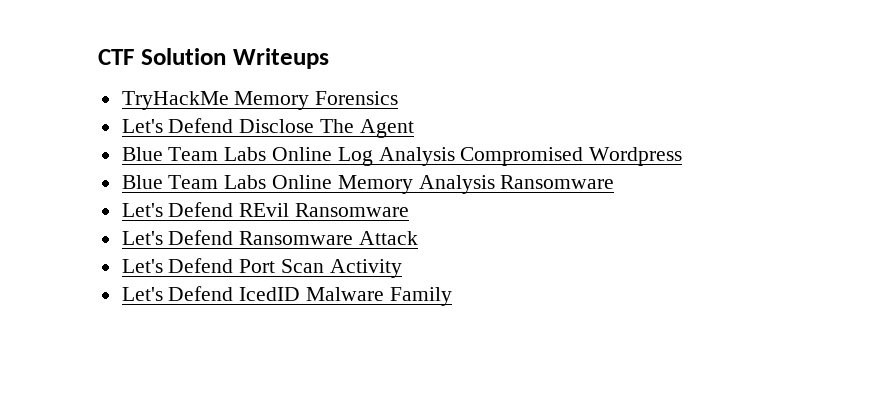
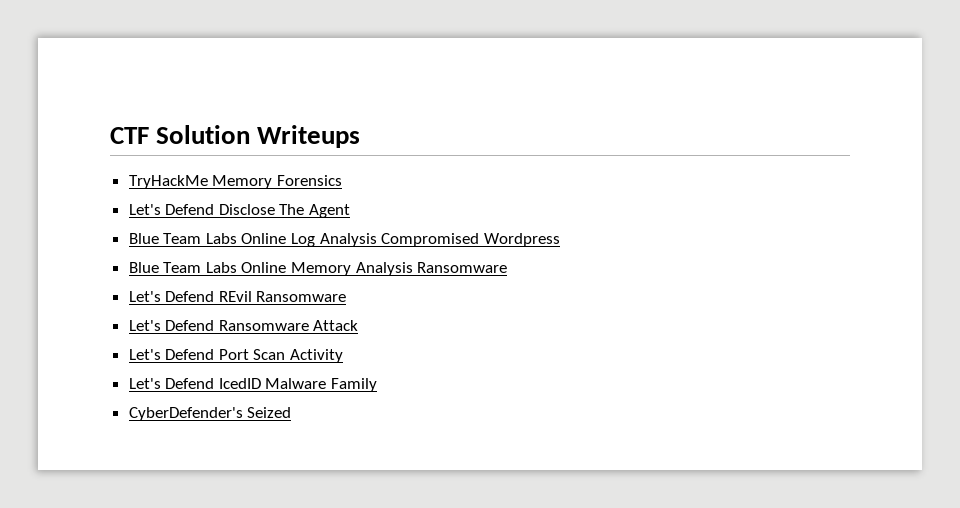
+ CyberDefender's Seized

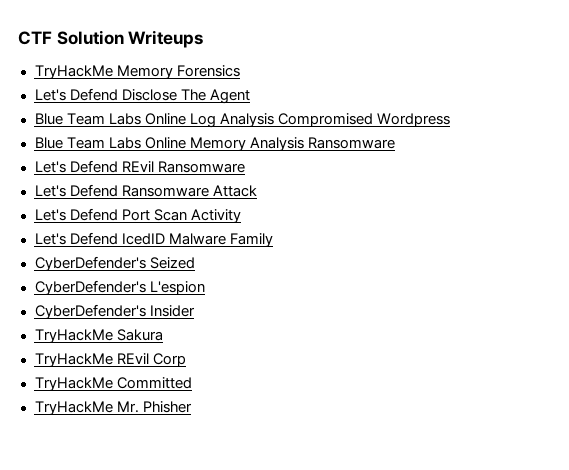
+ CyberDefender's L'espion
+ CyberDefender's Insider
+ TryHackMe Sakura
+ TryHackMe REvil Corp
+ TryHackMe Committed
+ TryHackMe Mr. Phisher

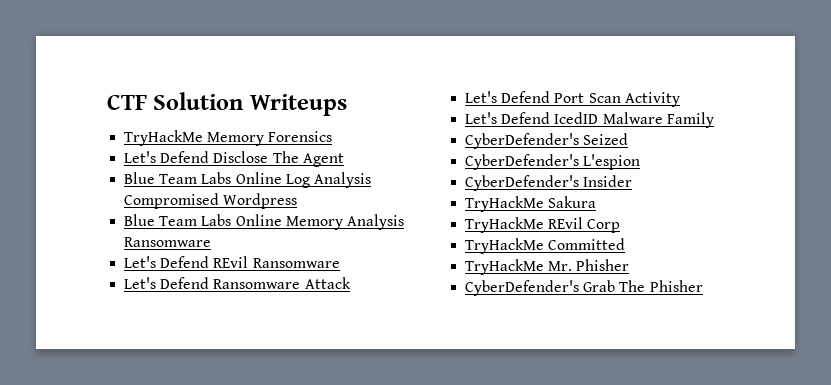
+ CyberDefender's Grab The Phisher

